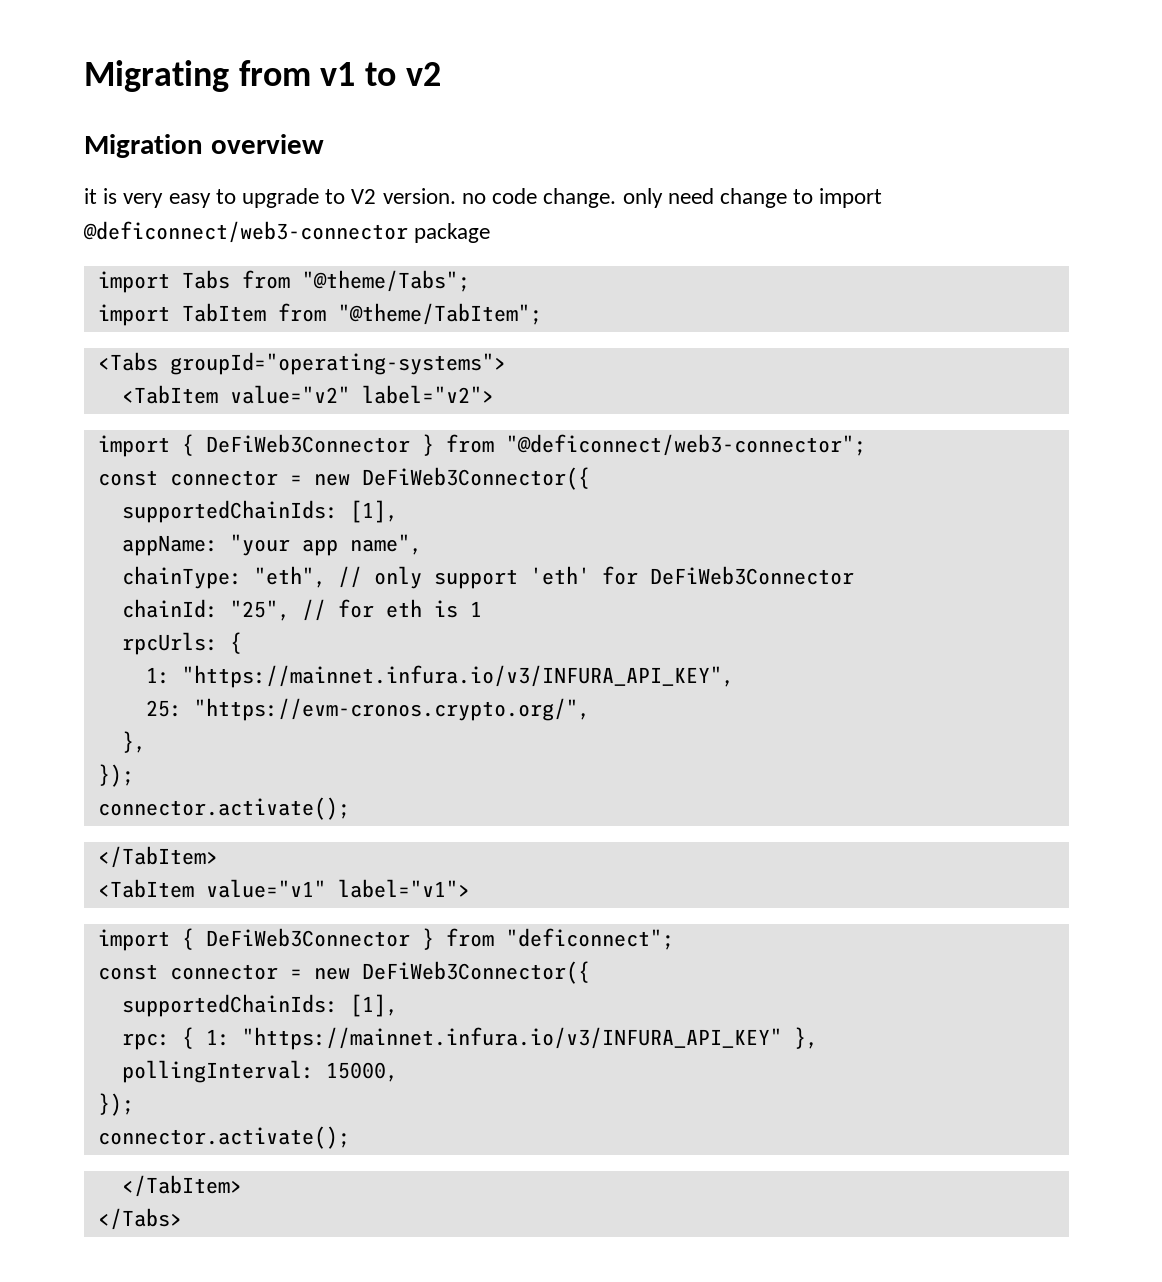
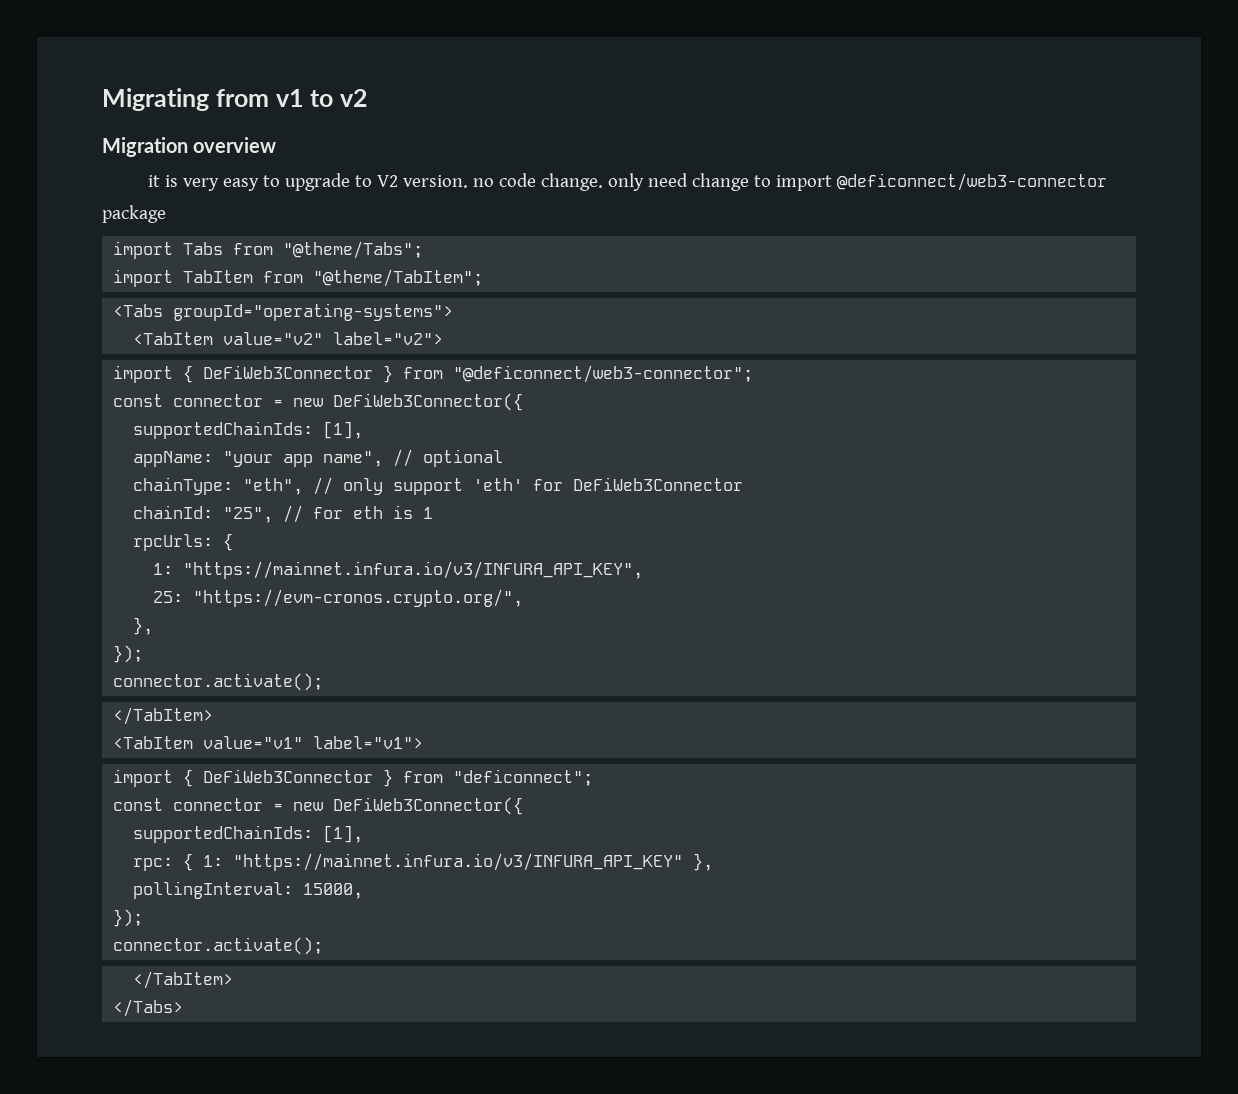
- appName: "your app name",
+ appName: "your app name", // optional

